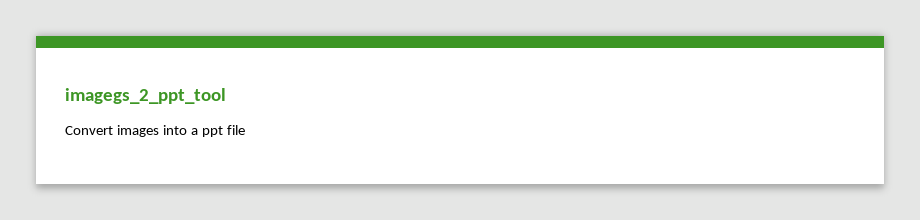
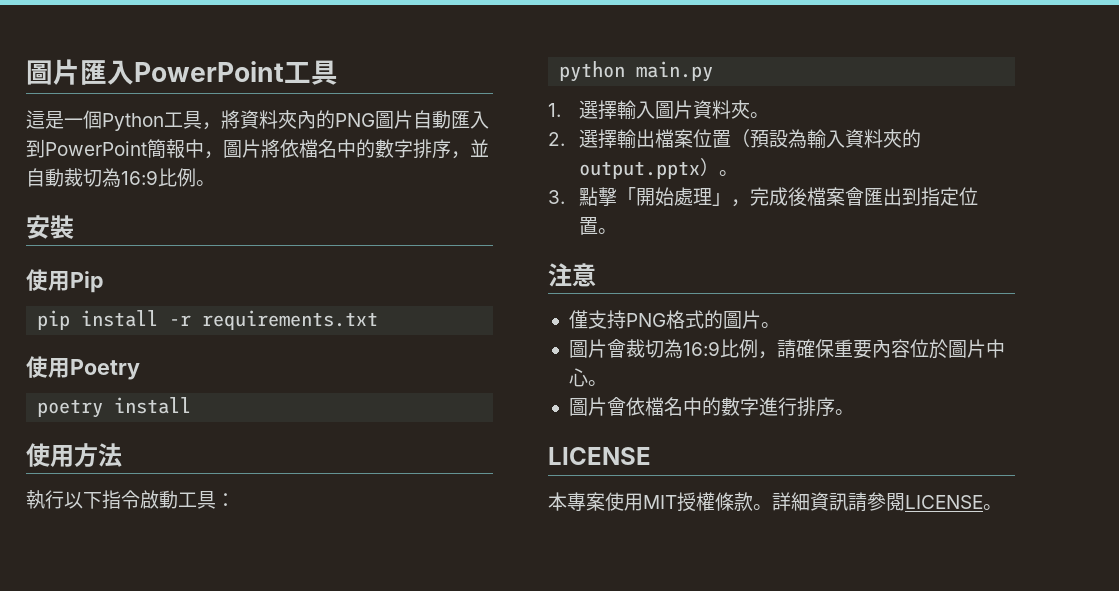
- imagegs_2_ppt_tool
- Convert images into a ppt file
+ 圖片匯入PowerPoint工具
+ 這是一個Python工具，將資料夾內的PNG圖片自動匯入到PowerPoint簡報中，圖片將依檔名中的數字排序，並自動裁切為16:9比例。
+ 安裝
+ 使用Pip
+ pip install -r requirements.txt
+ 使用Poetry
+ poetry install
+ 使用方法
+ 執行以下指令啟動工具：
+ python main.py
+ 1.選擇輸入圖片資料夾。
+ 2.選擇輸出檔案位置（預設為輸入資料夾的output.pptx）。
+ 3.點擊「開始處理」，完成後檔案會匯出到指定位置。
+ 注意
+ 僅支持PNG格式的圖片。
+ 圖片會裁切為16:9比例，請確保重要內容位於圖片中心。
+ 圖片會依檔名中的數字進行排序。
+ LICENSE
+ 本專案使用MIT授權條款。詳細資訊請參閱LICENSE。

